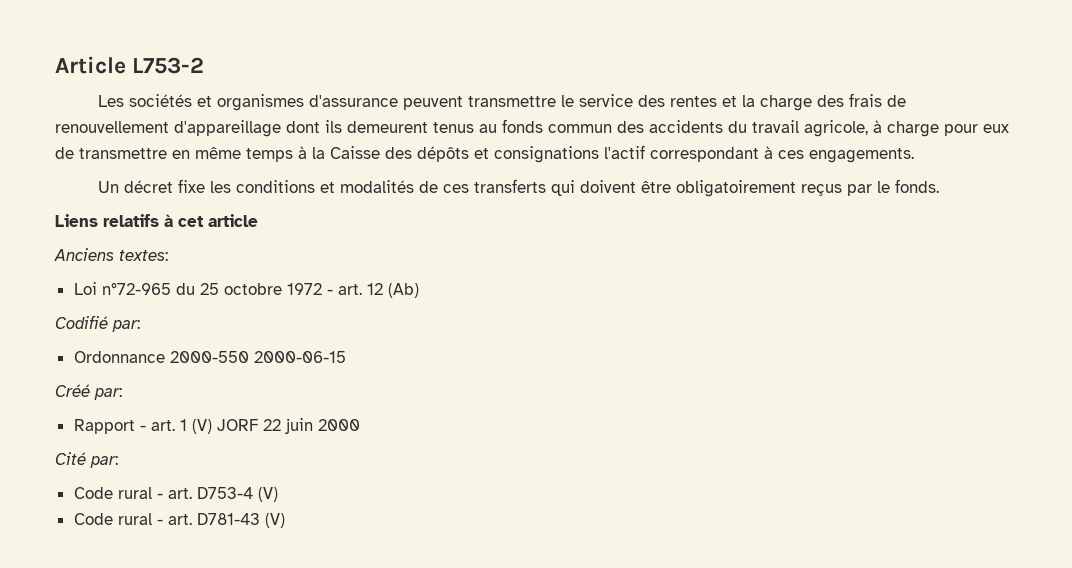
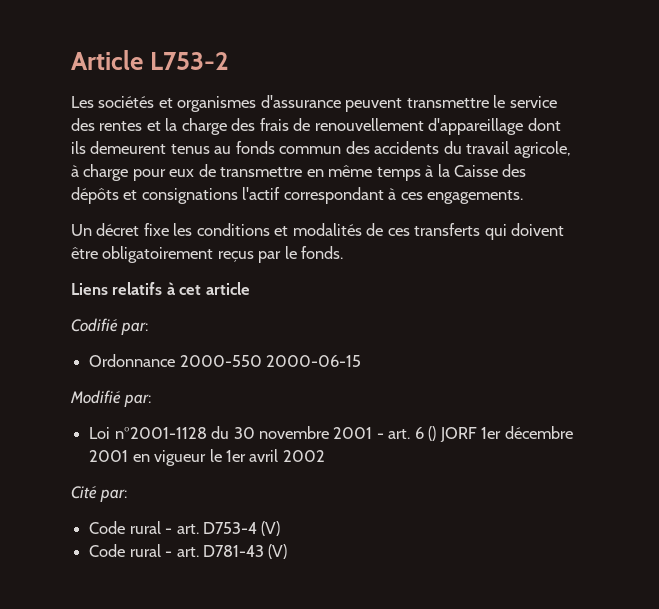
- Anciens textes:
- Loi n°72-965 du 25 octobre 1972 - art. 12 (Ab)
- Créé par:
- Rapport - art. 1 (V) JORF 22 juin 2000
+ Modifié par:
+ Loi n°2001-1128 du 30 novembre 2001 - art. 6 () JORF 1er décembre 2001 en vigueur le 1er avril 2002

